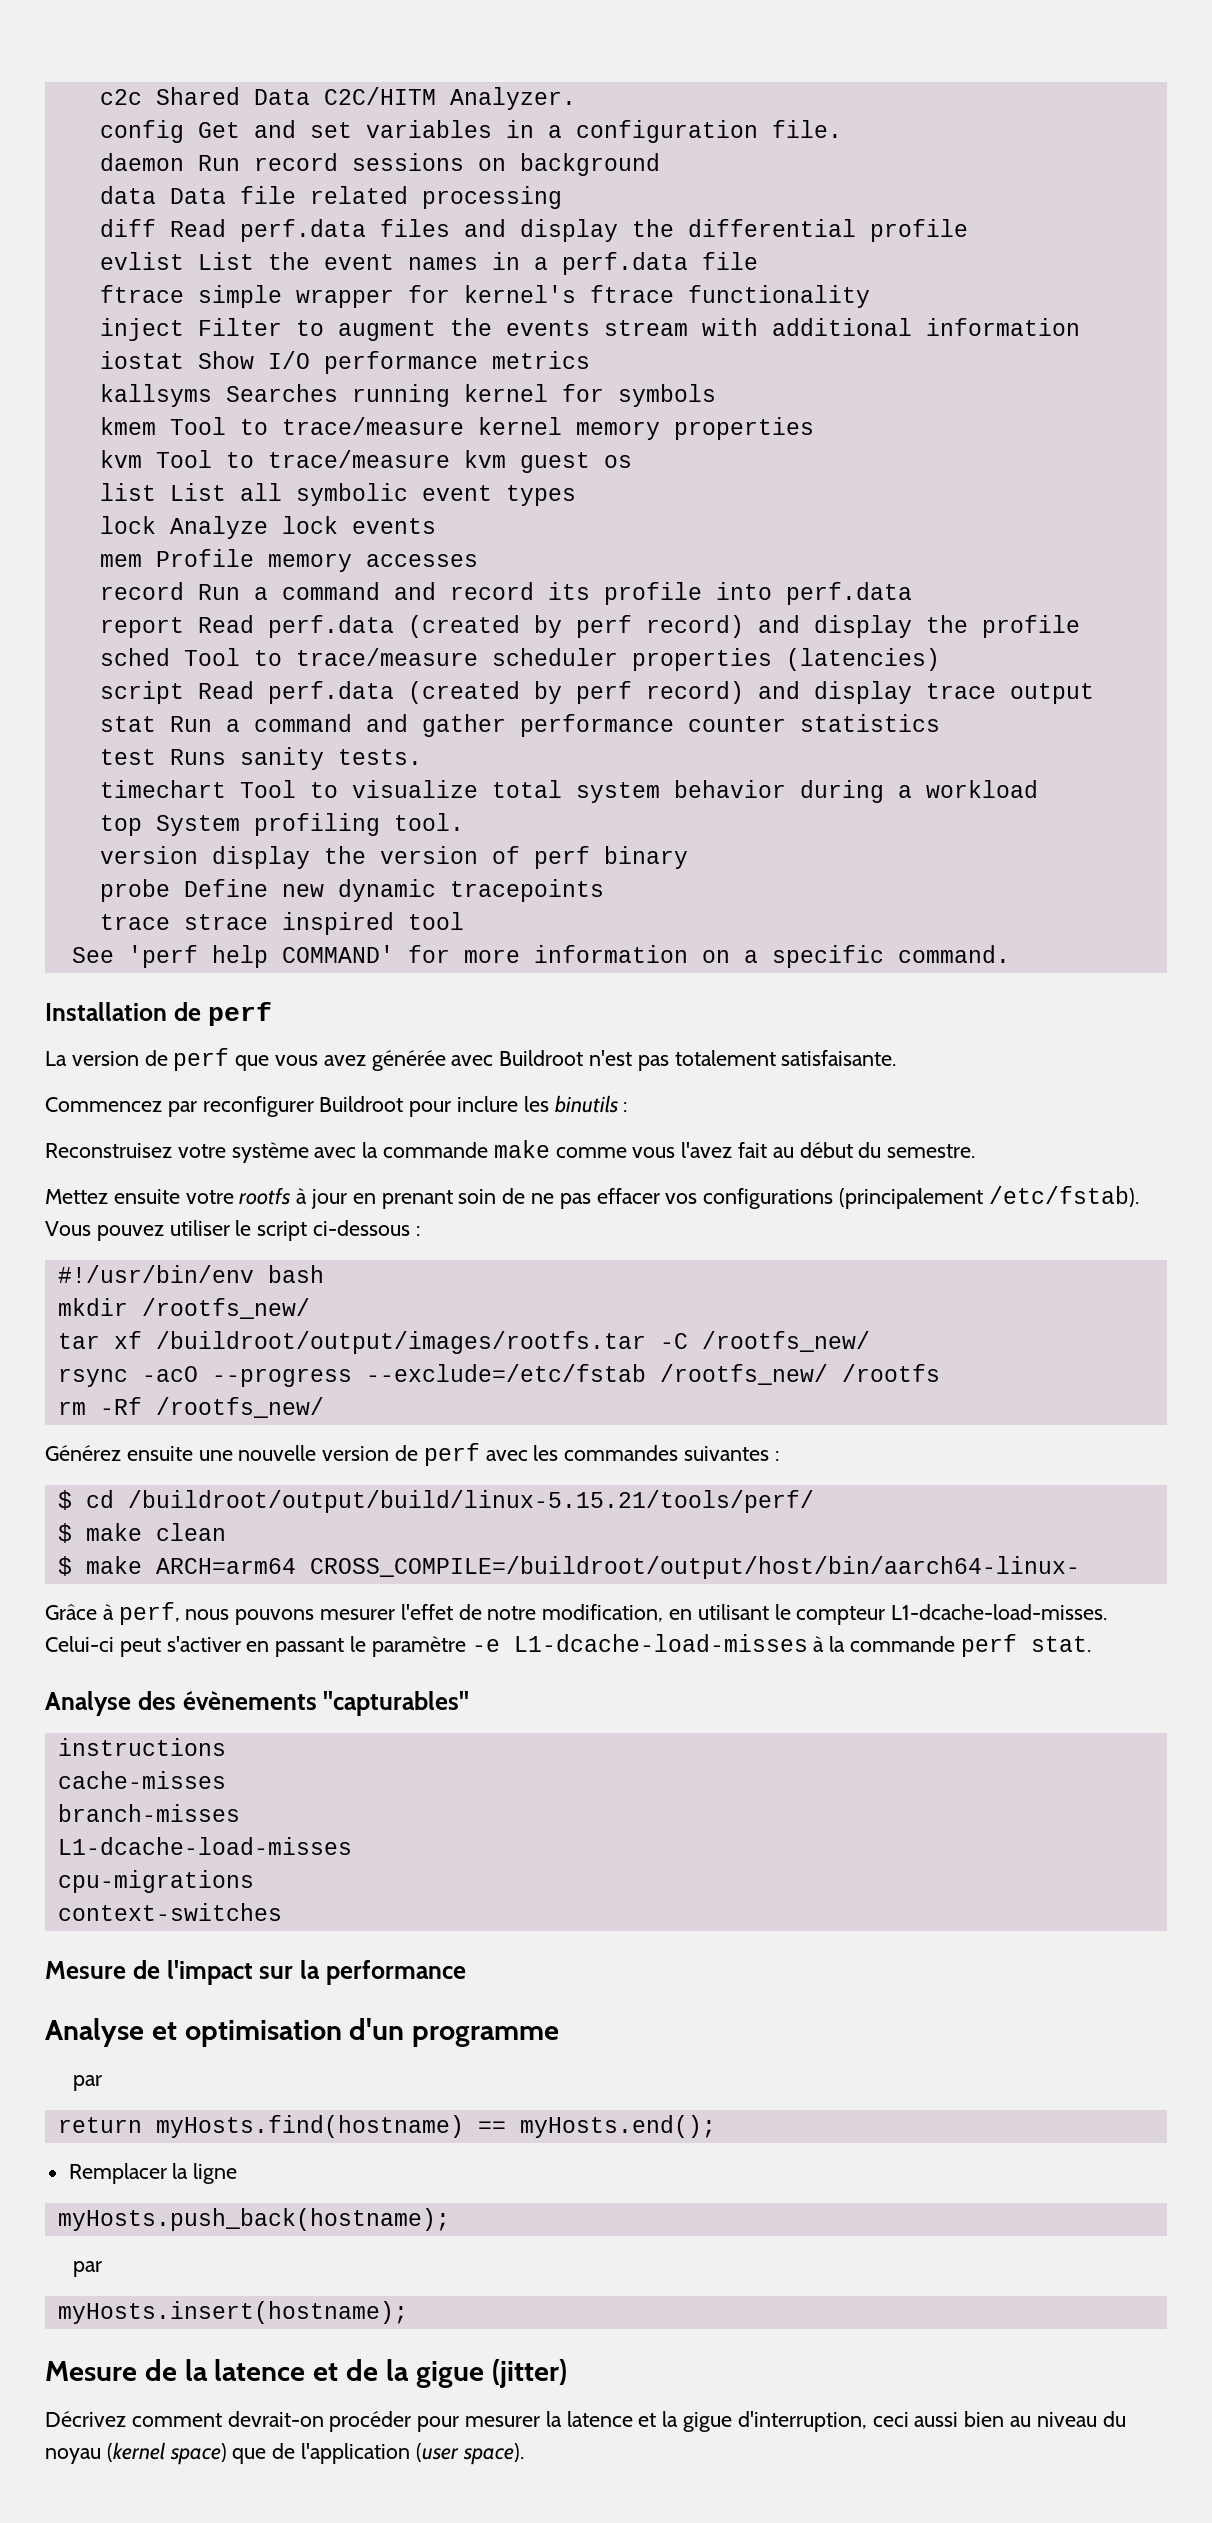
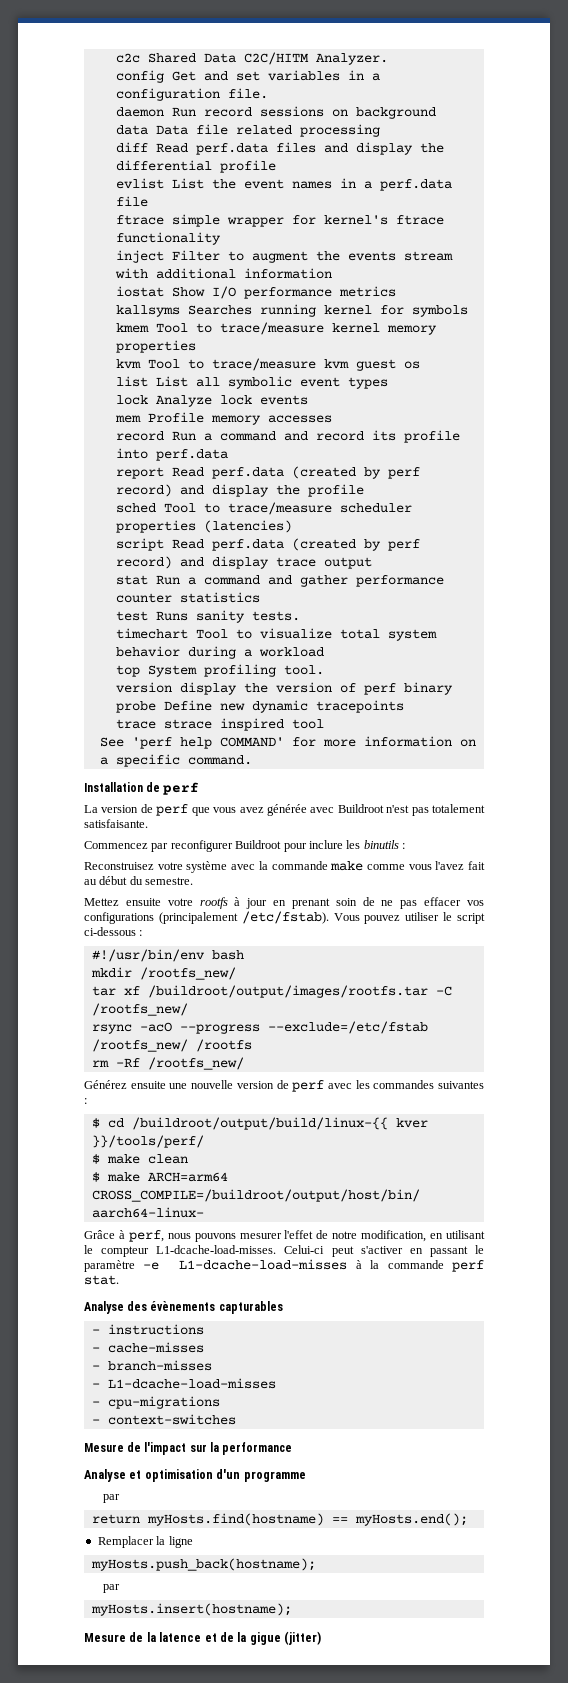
- $ cd /buildroot/output/build/linux-5.15.21/tools/perf/
+ $ cd /buildroot/output/build/linux-{{ kver }}/tools/perf/
- Analyse des évènements "capturables"
- instructions
+ Analyse des évènements capturables
+ - instructions
- cache-misses
+ - cache-misses
- branch-misses
- L1-dcache-load-misses
+ - branch-misses
+ - L1-dcache-load-misses
- cpu-migrations
+ - cpu-migrations
- context-switches
+ - context-switches
- Décrivez comment devrait-on procéder pour mesurer la latence et la gigue d'interruption, ceci aussi bien au niveau du noyau (kernel space) que de l'application (user space).

